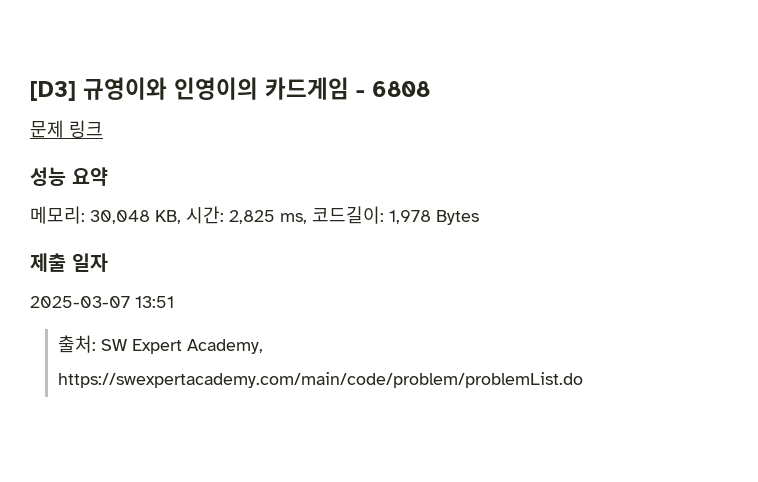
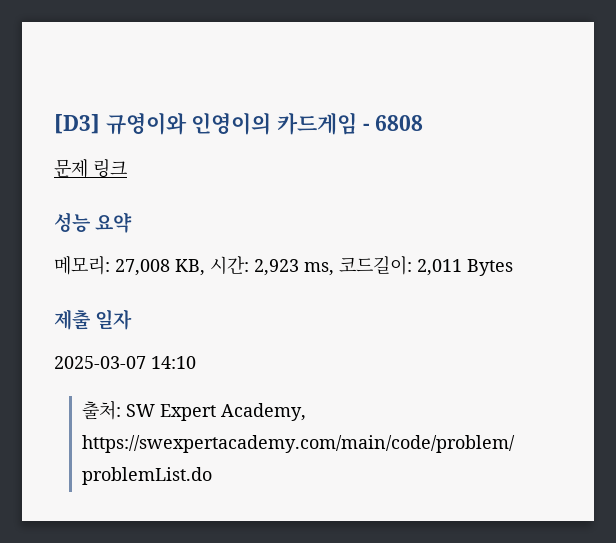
- 메모리: 30,048 KB, 시간: 2,825 ms, 코드길이: 1,978 Bytes
+ 메모리: 27,008 KB, 시간: 2,923 ms, 코드길이: 2,011 Bytes
- 2025-03-07 13:51
+ 2025-03-07 14:10

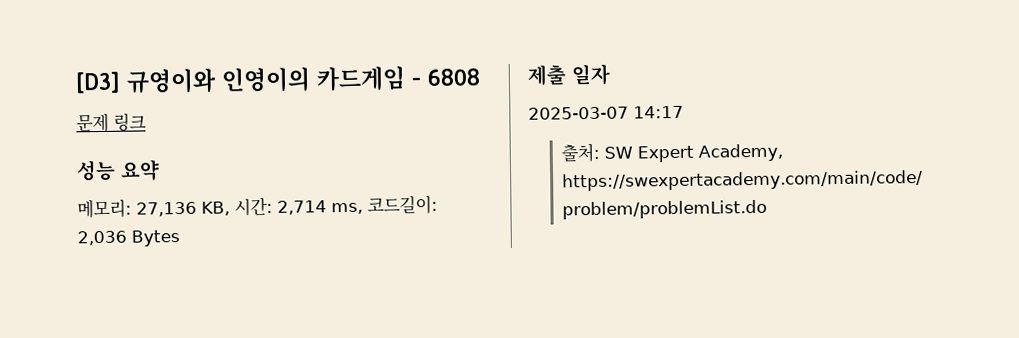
- 메모리: 27,008 KB, 시간: 2,923 ms, 코드길이: 2,011 Bytes
+ 메모리: 27,136 KB, 시간: 2,714 ms, 코드길이: 2,036 Bytes
- 2025-03-07 14:10
+ 2025-03-07 14:17

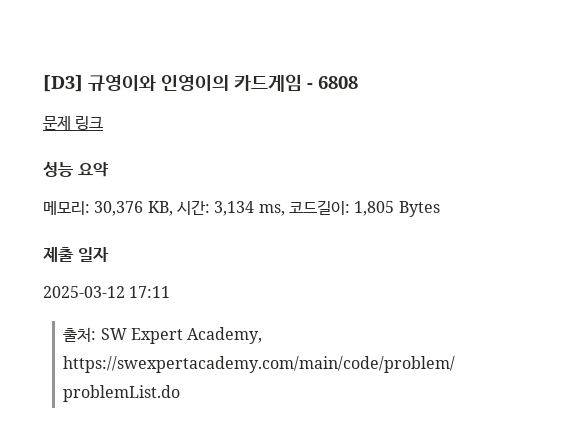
- 메모리: 27,136 KB, 시간: 2,714 ms, 코드길이: 2,036 Bytes
+ 메모리: 30,376 KB, 시간: 3,134 ms, 코드길이: 1,805 Bytes
- 2025-03-07 14:17
+ 2025-03-12 17:11

